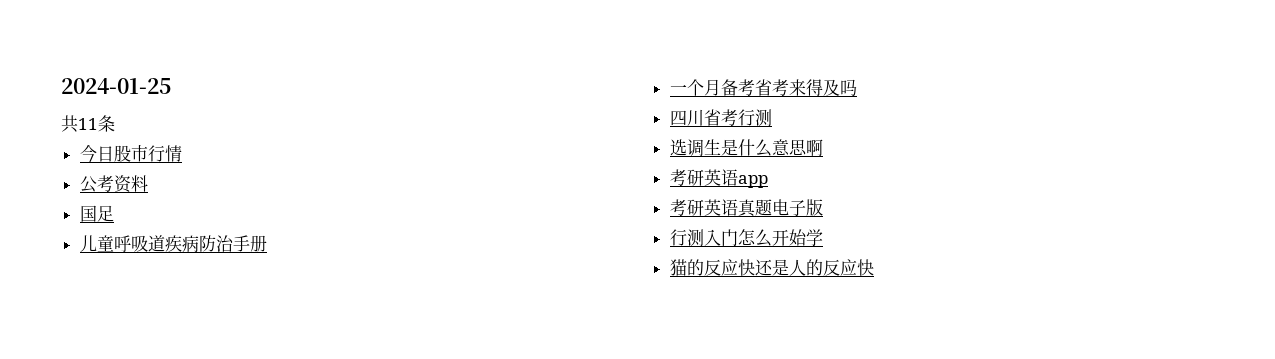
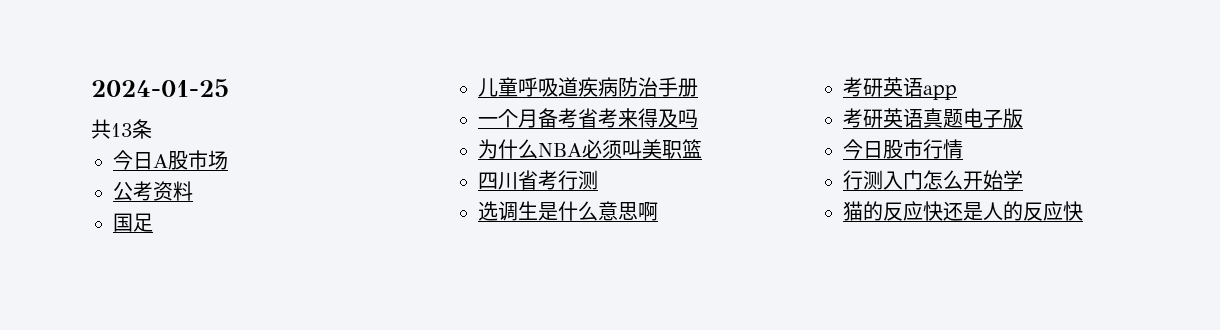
- 共11条
+ 共13条
- 今日股市行情
+ 今日A股市场
+ 为什么NBA必须叫美职篮
+ 今日股市行情

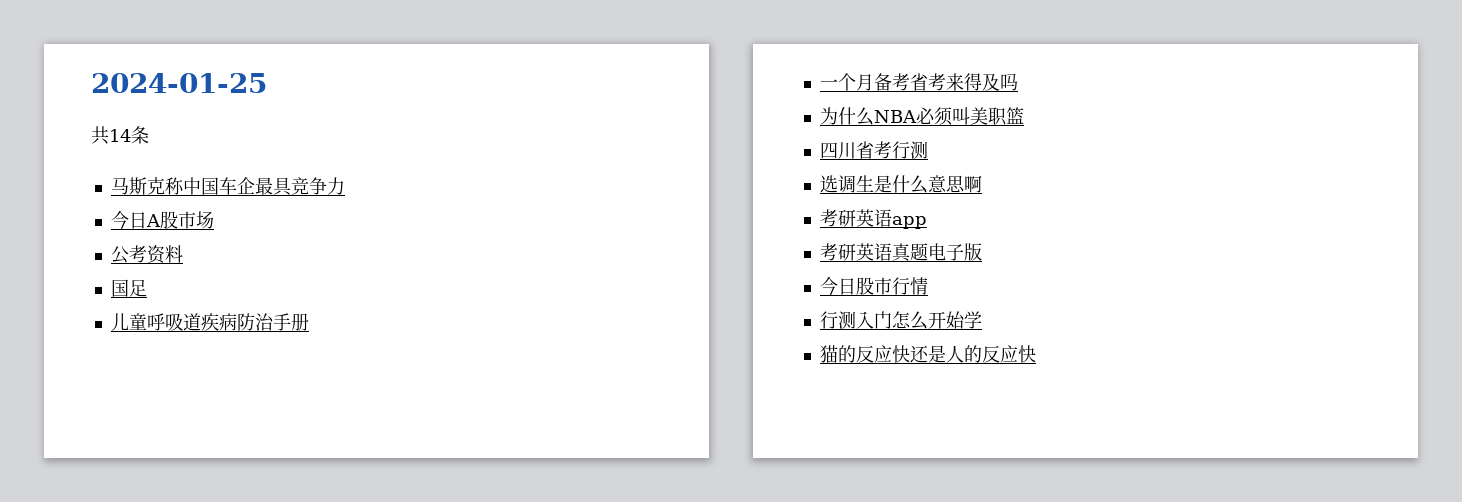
- 共13条
+ 共14条
+ 马斯克称中国车企最具竞争力

